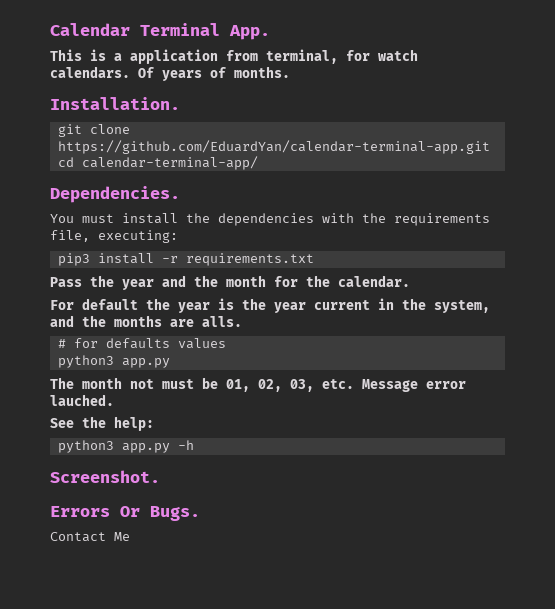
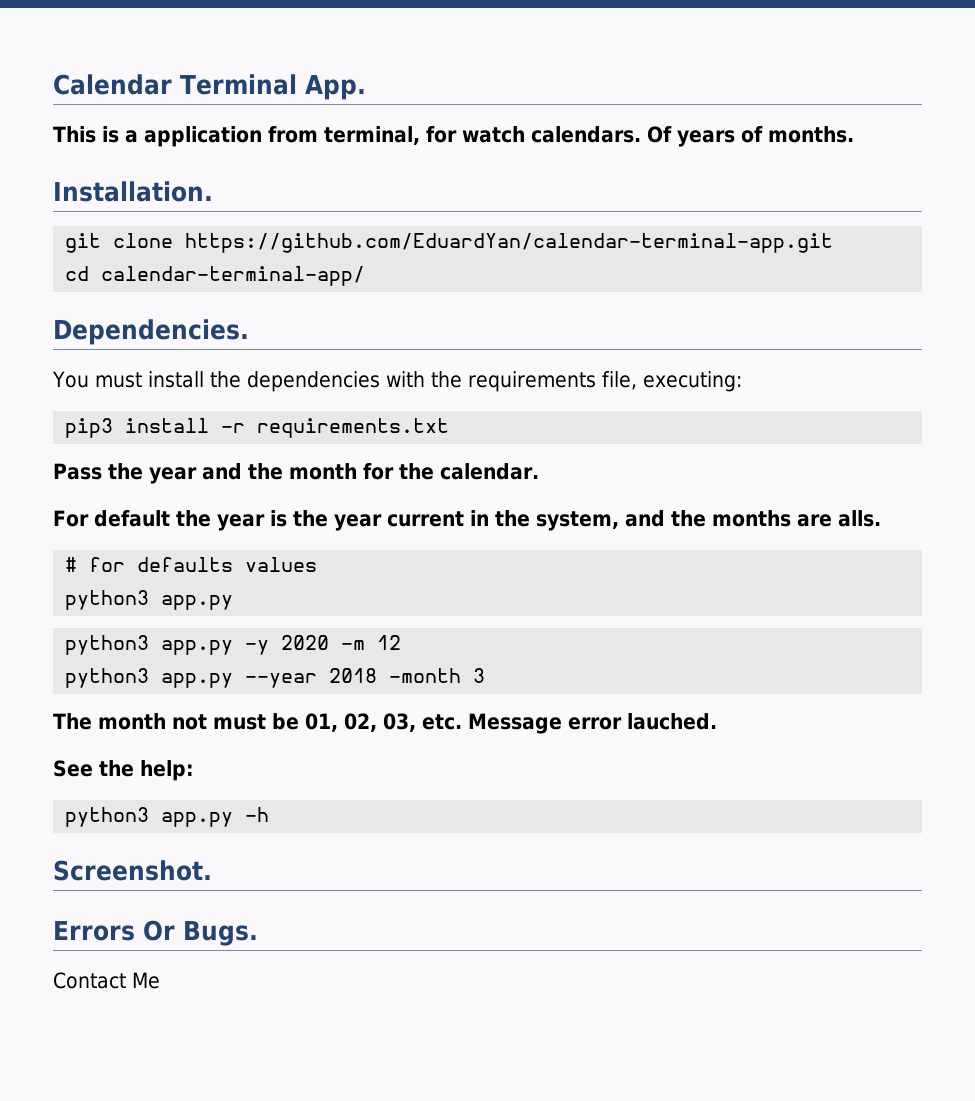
+ python3 app.py -y 2020 -m 12
+ python3 app.py --year 2018 -month 3

